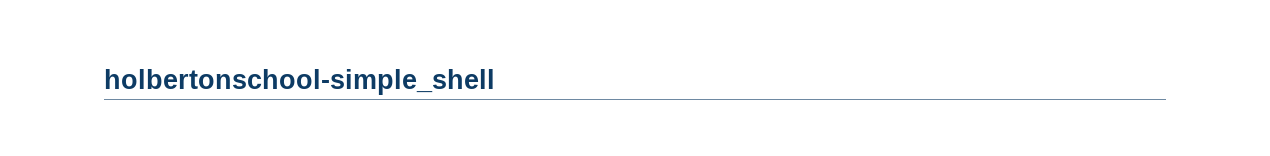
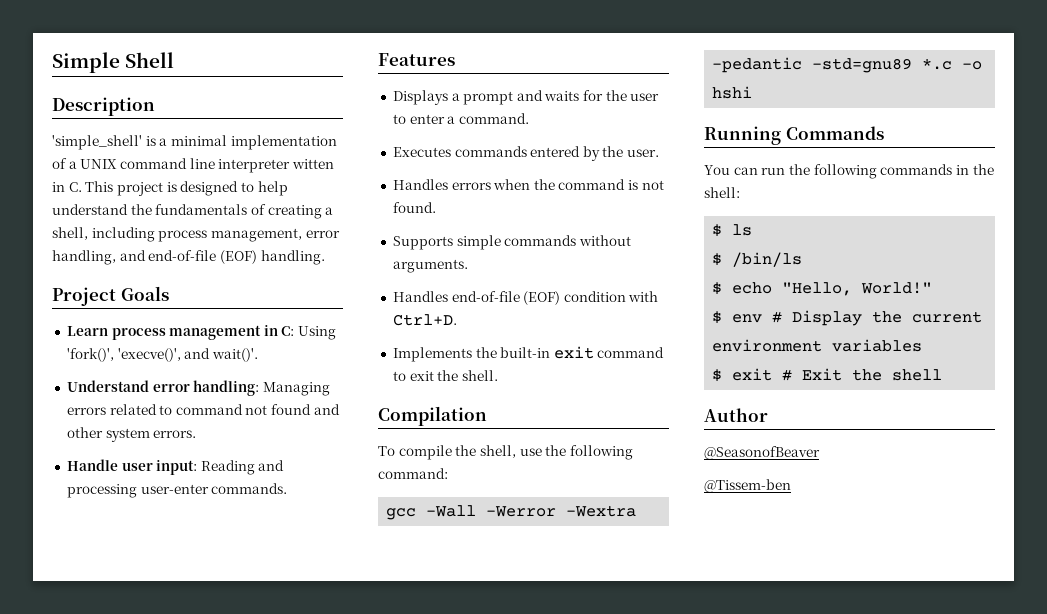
- holbertonschool-simple_shell
+ Simple Shell
+ Description
+ 'simple_shell' is a minimal implementation of a UNIX command line interpreter witten in C. This project is designed to help understand the fundamentals of creating a shell, including process management, error handling, and end-of-file (EOF) handling.
+ Project Goals
+ Learn process management in C: Using 'fork()', 'execve()', and wait()'.
+ Understand error handling: Managing errors related to command not found and other system errors.
+ Handle user input: Reading and processing user-enter commands.
+ Features
+ Displays a prompt and waits for the user to enter a command.
+ Executes commands entered by the user.
+ Handles errors when the command is not found.
+ Supports simple commands without arguments.
+ Handles end-of-file (EOF) condition with Ctrl+D.
+ Implements the built-in exit command to exit the shell.
+ Compilation
+ To compile the shell, use the following command:
+ gcc -Wall -Werror -Wextra -pedantic -std=gnu89 *.c -o hshi
+ Running Commands
+ You can run the following commands in the shell:
+ $ ls
+ $ /bin/ls
+ $ echo "Hello, World!"
+ $ env # Display the current environment variables
+ $ exit # Exit the shell
+ Author
+ @SeasonofBeaver
+ @Tissem-ben

